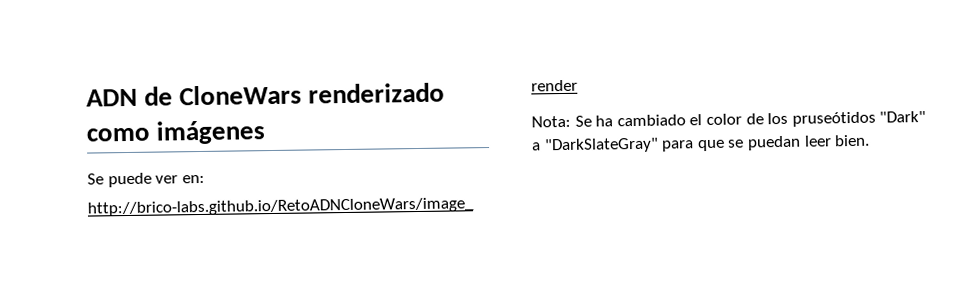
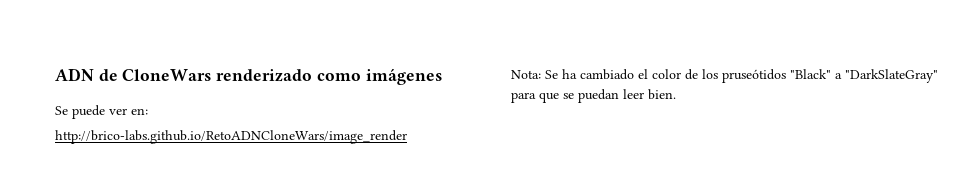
- Nota: Se ha cambiado el color de los pruseótidos "Dark" a "DarkSlateGray" para que se puedan leer bien.
+ Nota: Se ha cambiado el color de los pruseótidos "Black" a "DarkSlateGray" para que se puedan leer bien.

